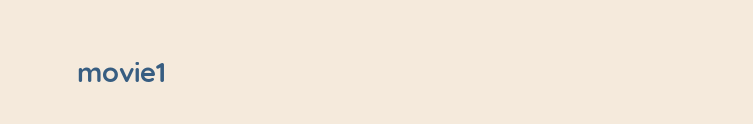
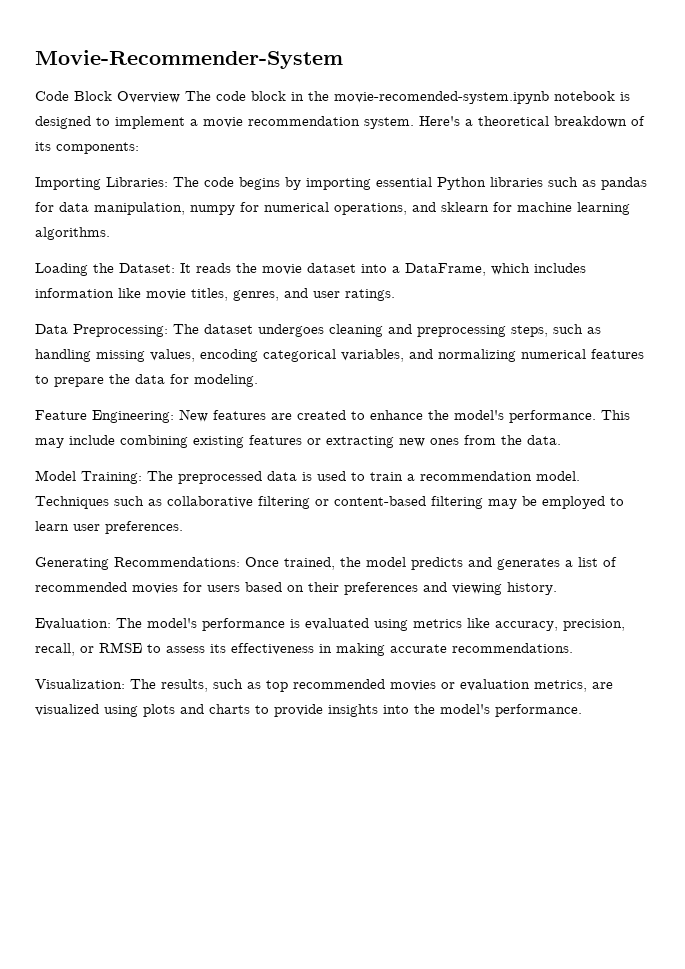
- movie1
+ Movie-Recommender-System
+ Code Block Overview The code block in the movie-recomended-system.ipynb notebook is designed to implement a movie recommendation system. Here's a theoretical breakdown of its components:
+ Importing Libraries: The code begins by importing essential Python libraries such as pandas for data manipulation, numpy for numerical operations, and sklearn for machine learning algorithms.
+ Loading the Dataset: It reads the movie dataset into a DataFrame, which includes information like movie titles, genres, and user ratings.
+ Data Preprocessing: The dataset undergoes cleaning and preprocessing steps, such as handling missing values, encoding categorical variables, and normalizing numerical features to prepare the data for modeling.
+ Feature Engineering: New features are created to enhance the model's performance. This may include combining existing features or extracting new ones from the data.
+ Model Training: The preprocessed data is used to train a recommendation model. Techniques such as collaborative filtering or content-based filtering may be employed to learn user preferences.
+ Generating Recommendations: Once trained, the model predicts and generates a list of recommended movies for users based on their preferences and viewing history.
+ Evaluation: The model's performance is evaluated using metrics like accuracy, precision, recall, or RMSE to assess its effectiveness in making accurate recommendations.
+ Visualization: The results, such as top recommended movies or evaluation metrics, are visualized using plots and charts to provide insights into the model's performance.

